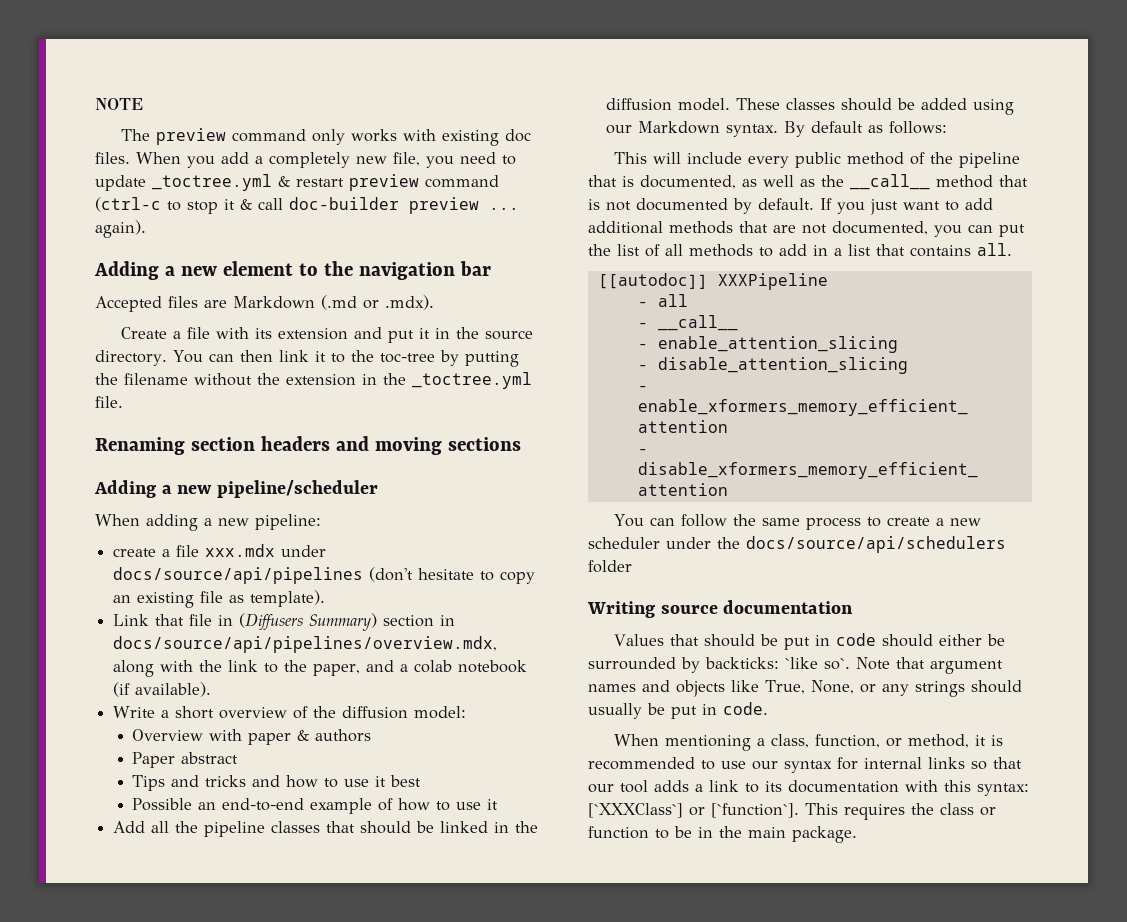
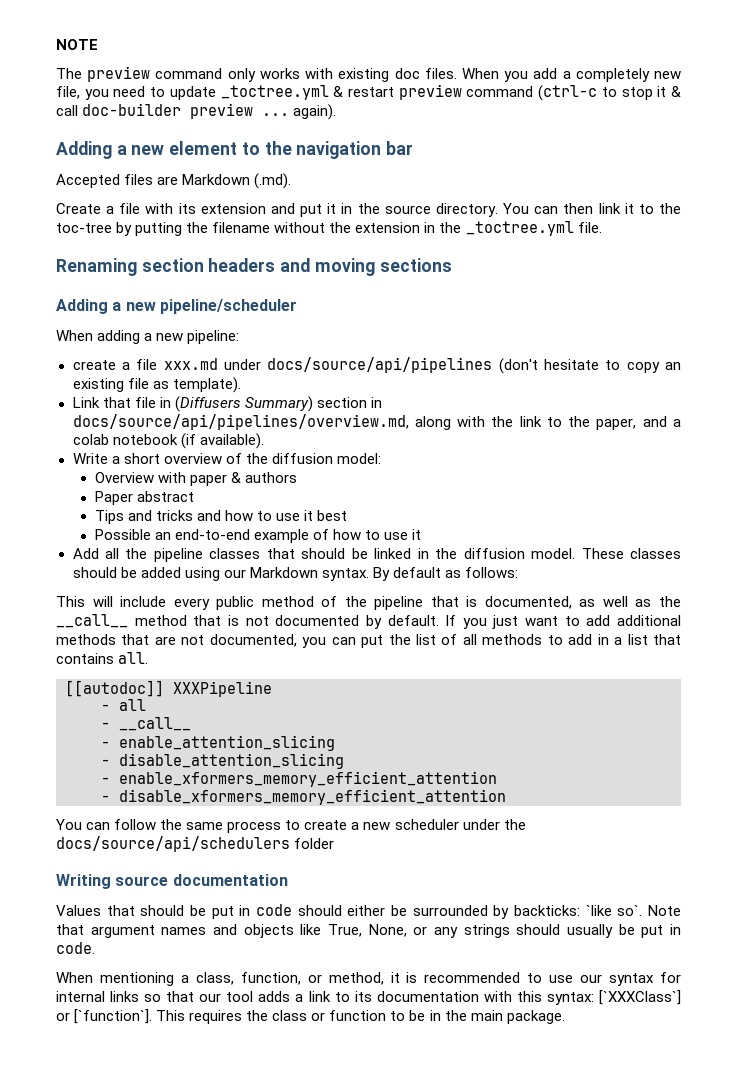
- Accepted files are Markdown (.md or .mdx).
+ Accepted files are Markdown (.md).
- create a file xxx.mdx under docs/source/api/pipelines (don't hesitate to copy an existing file as template).
+ create a file xxx.md under docs/source/api/pipelines (don't hesitate to copy an existing file as template).
- Link that file in (Diffusers Summary) section in docs/source/api/pipelines/overview.mdx, along with the link to the paper, and a colab notebook (if available).
+ Link that file in (Diffusers Summary) section in docs/source/api/pipelines/overview.md, along with the link to the paper, and a colab notebook (if available).

